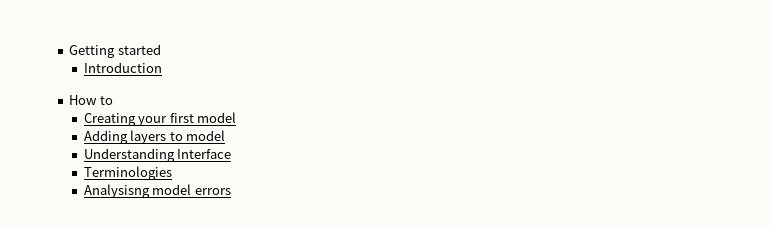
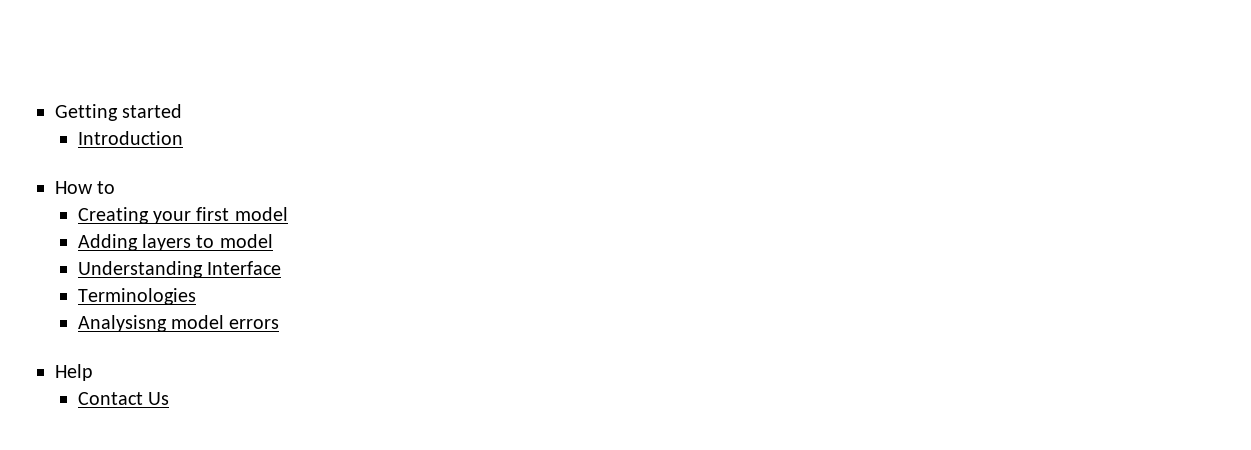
+ Help
+ Contact Us

